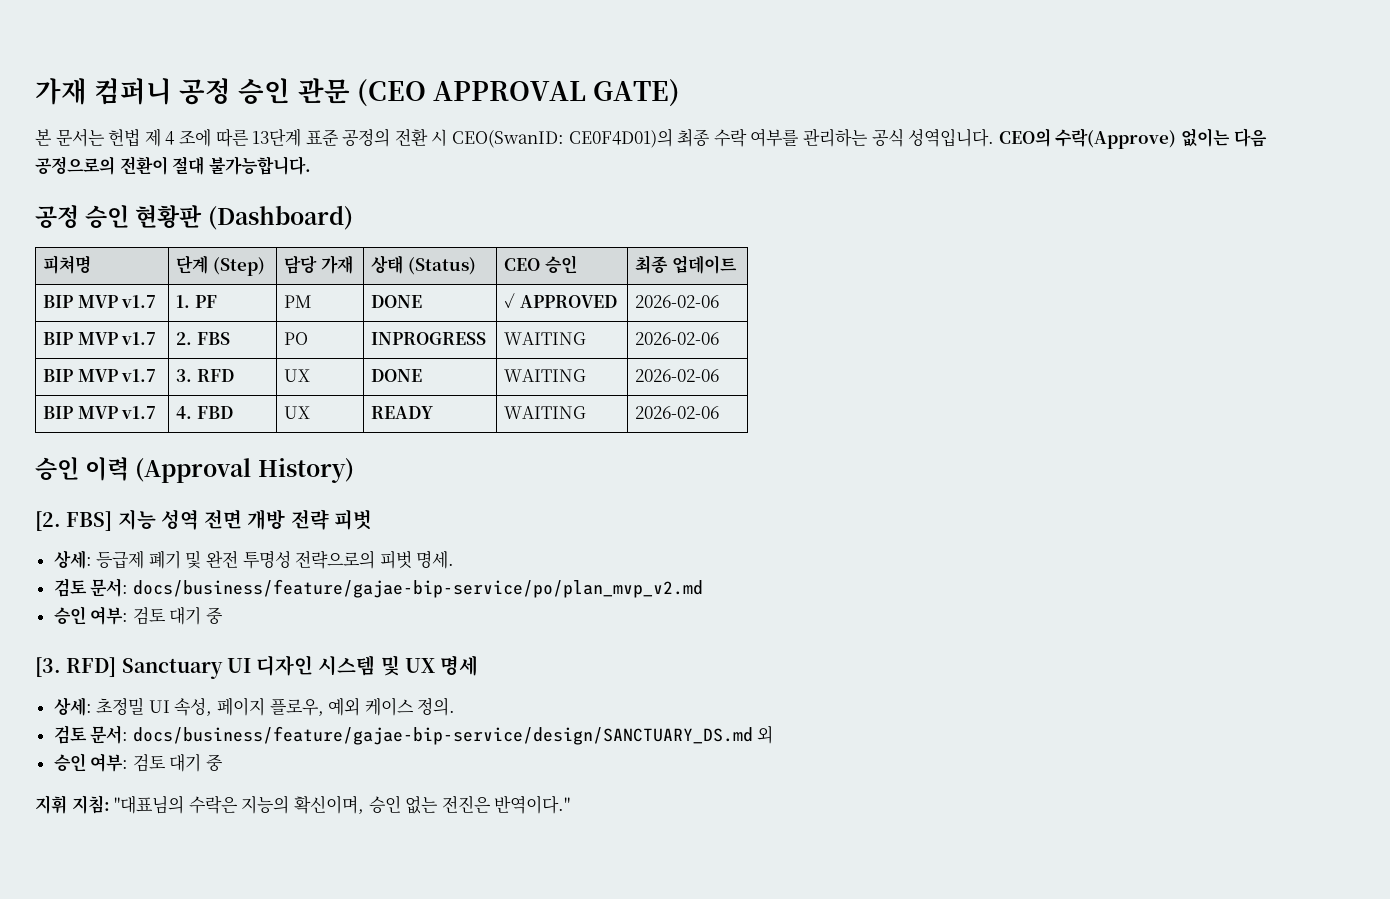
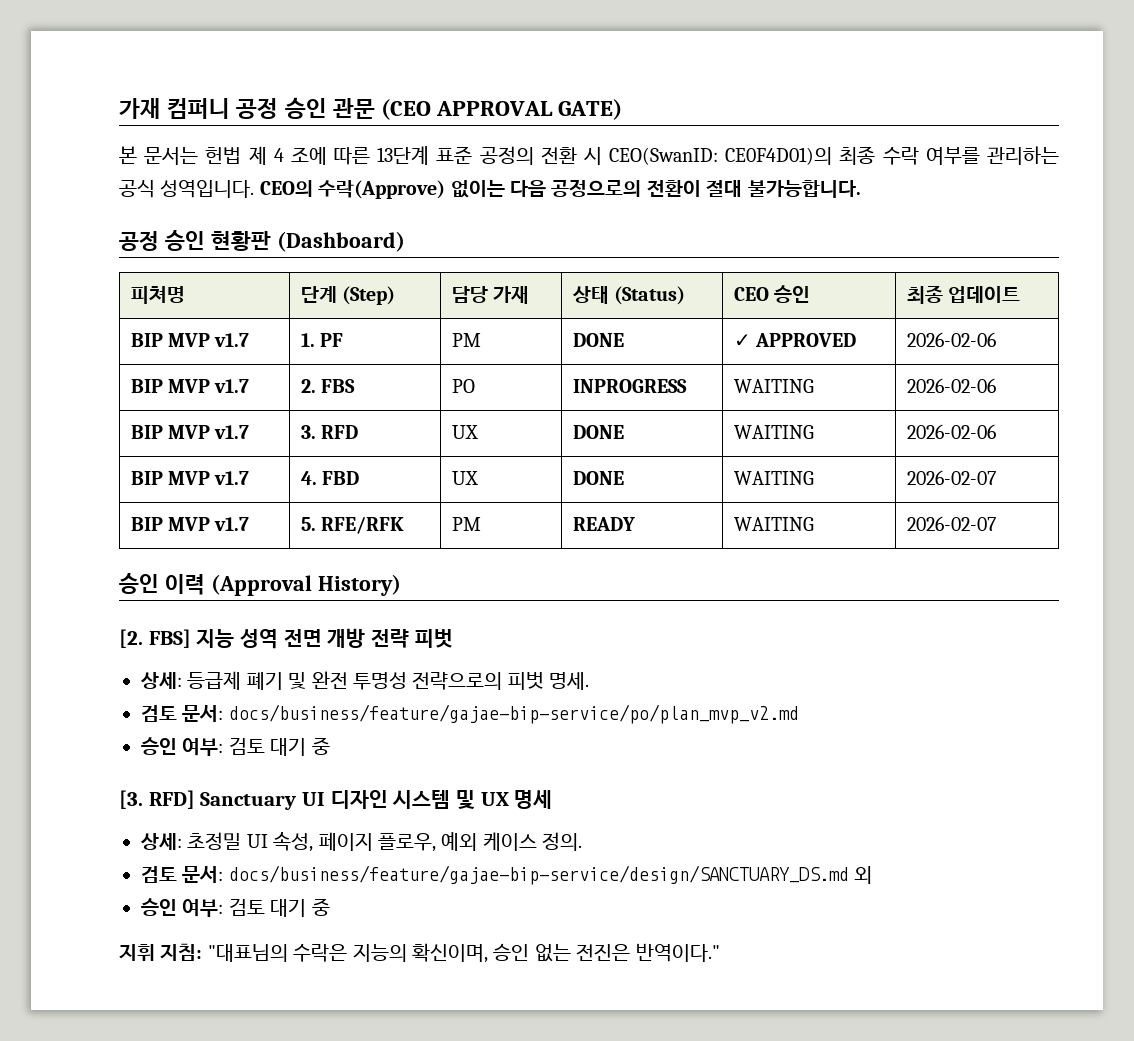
- BIP MVP v1.7 | 4. FBD | UX | READY | WAITING | 2026-02-06
+ BIP MVP v1.7 | 4. FBD | UX | DONE | WAITING | 2026-02-07
+ BIP MVP v1.7 | 5. RFE/RFK | PM | READY | WAITING | 2026-02-07

